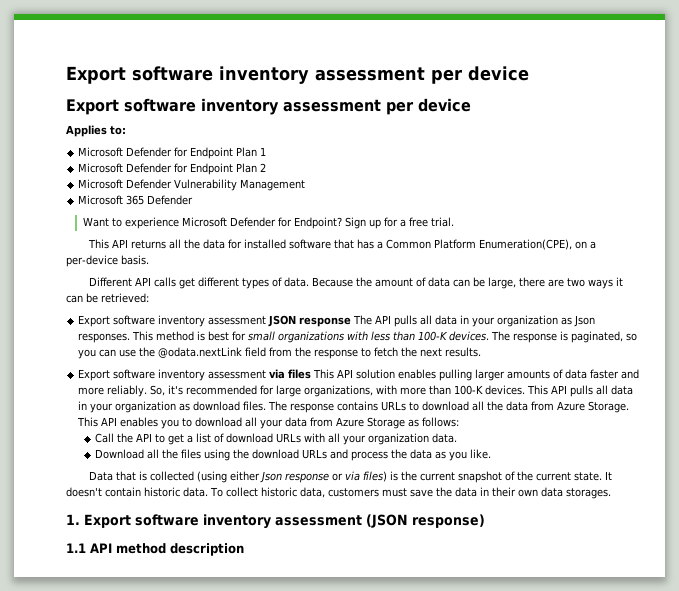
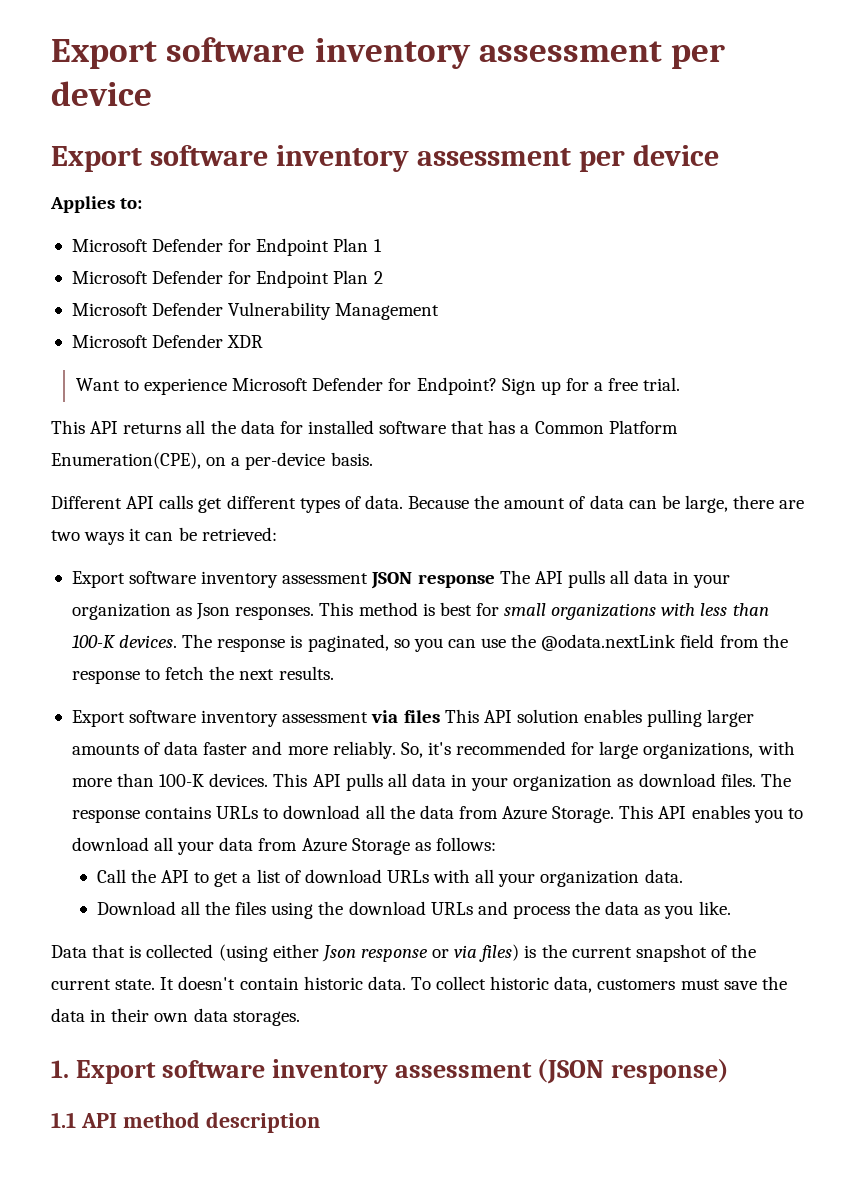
- Microsoft 365 Defender
+ Microsoft Defender XDR

